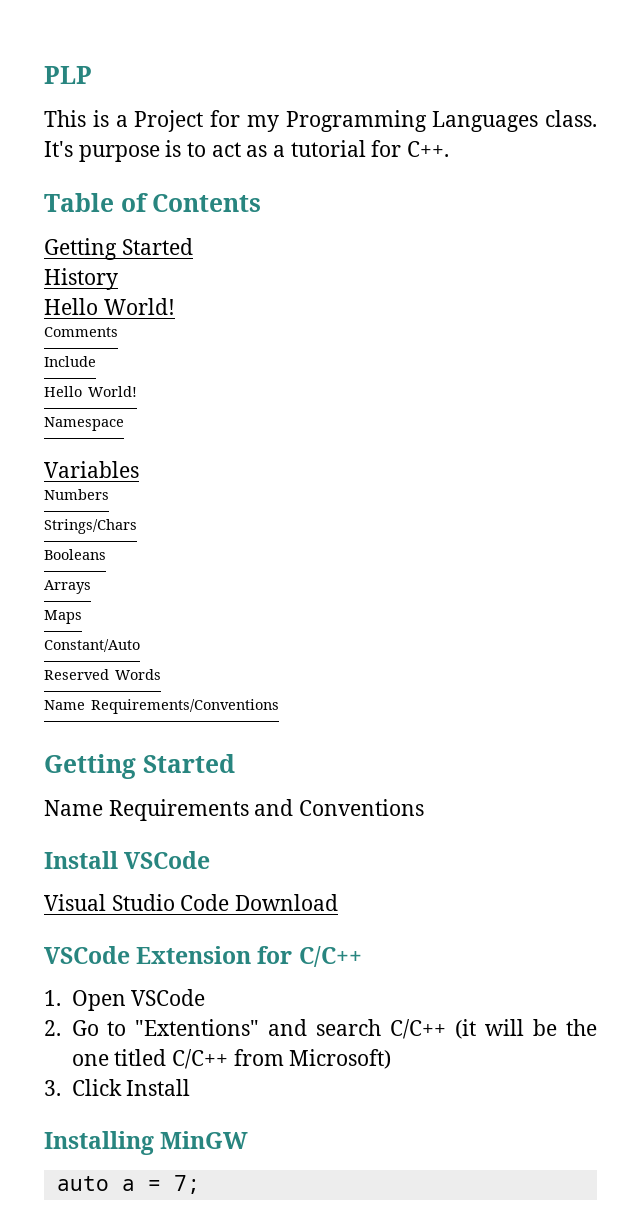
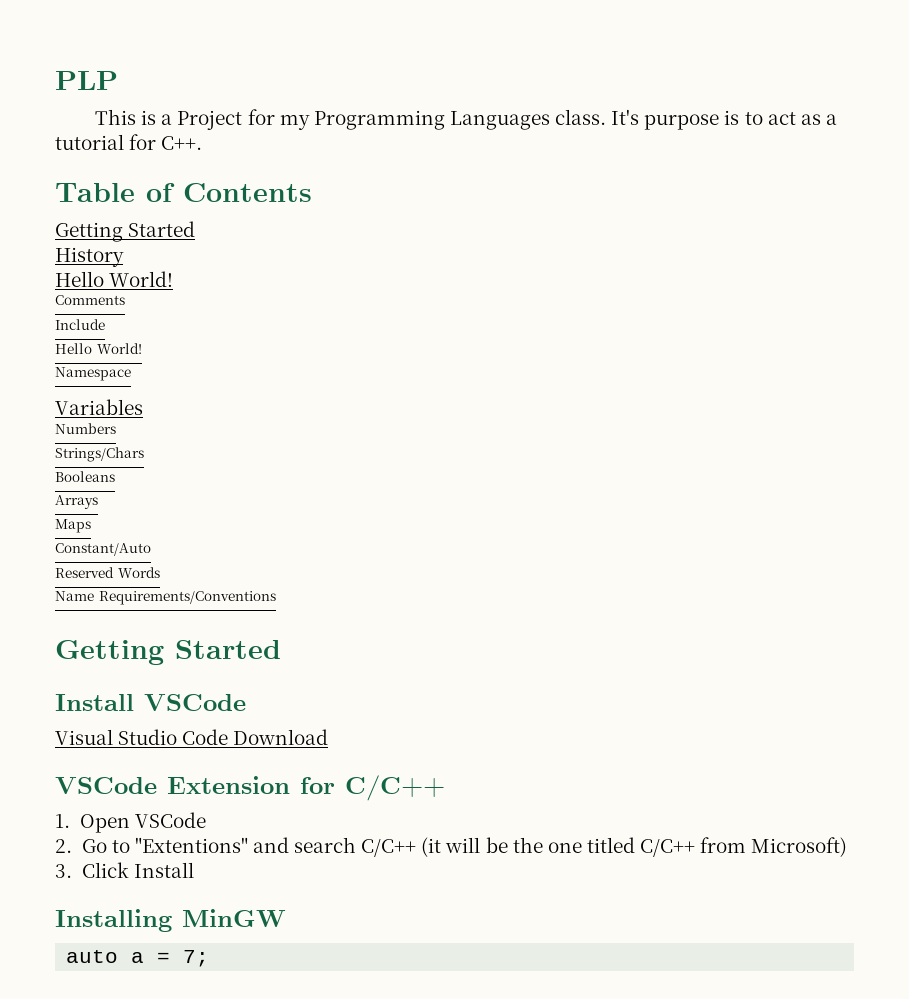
- Name Requirements and Conventions

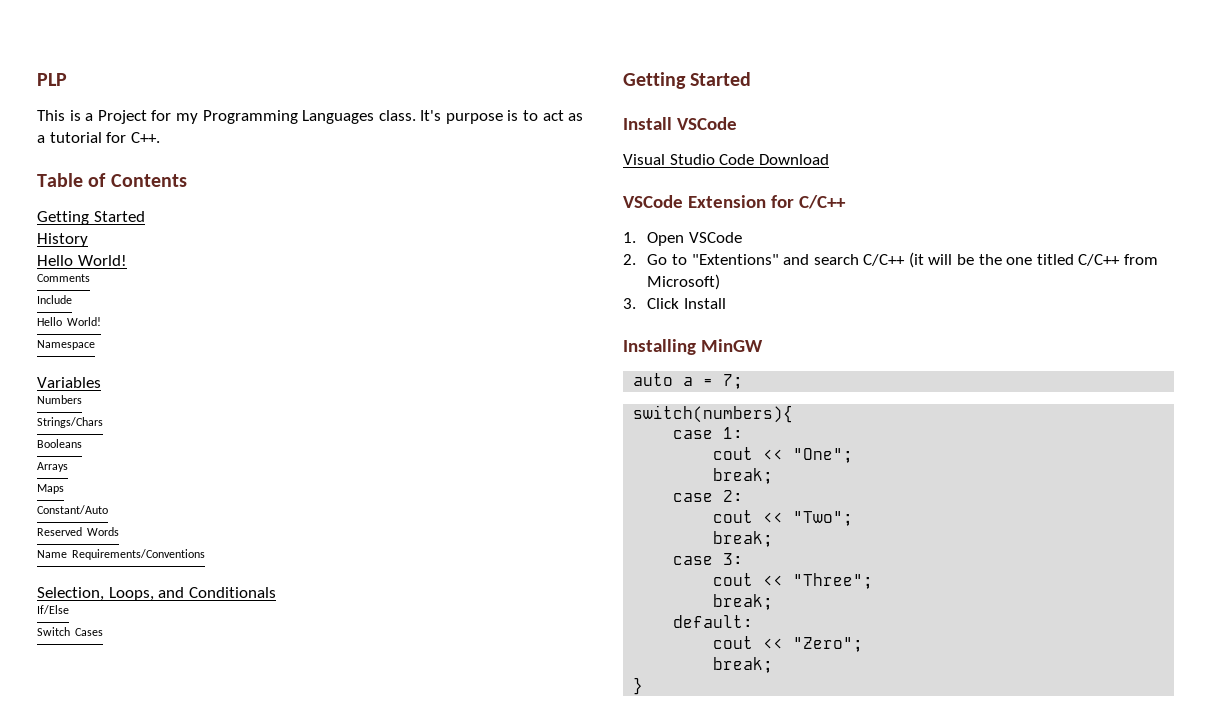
+ Selection, Loops, and Conditionals
+ If/Else
+ Switch Cases
+ switch(numbers){
+ case 1:
+ cout << "One";
+ break;
+ case 2:
+ cout << "Two";
+ break;
+ case 3:
+ cout << "Three";
+ break;
+ default:
+ cout << "Zero";
+ break;
+ }

